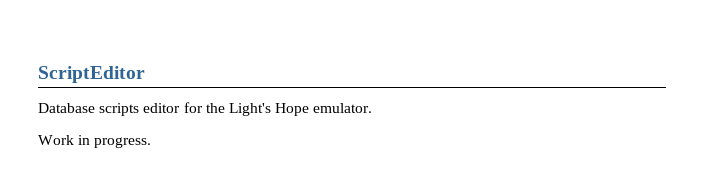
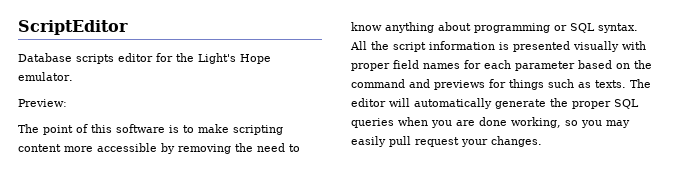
- Work in progress.
+ Preview:
+ The point of this software is to make scripting content more accessible by removing the need to know anything about programming or SQL syntax. All the script information is presented visually with proper field names for each parameter based on the command and previews for things such as texts. The editor will automatically generate the proper SQL queries when you are done working, so you may easily pull request your changes.

